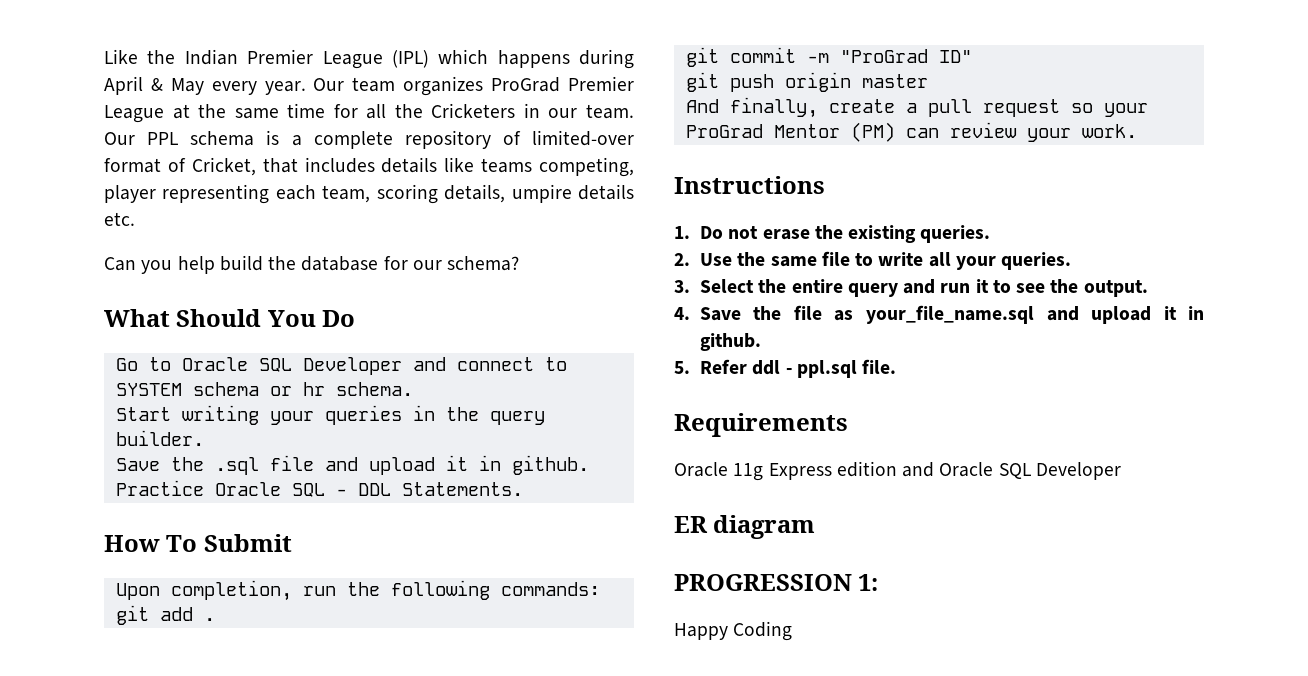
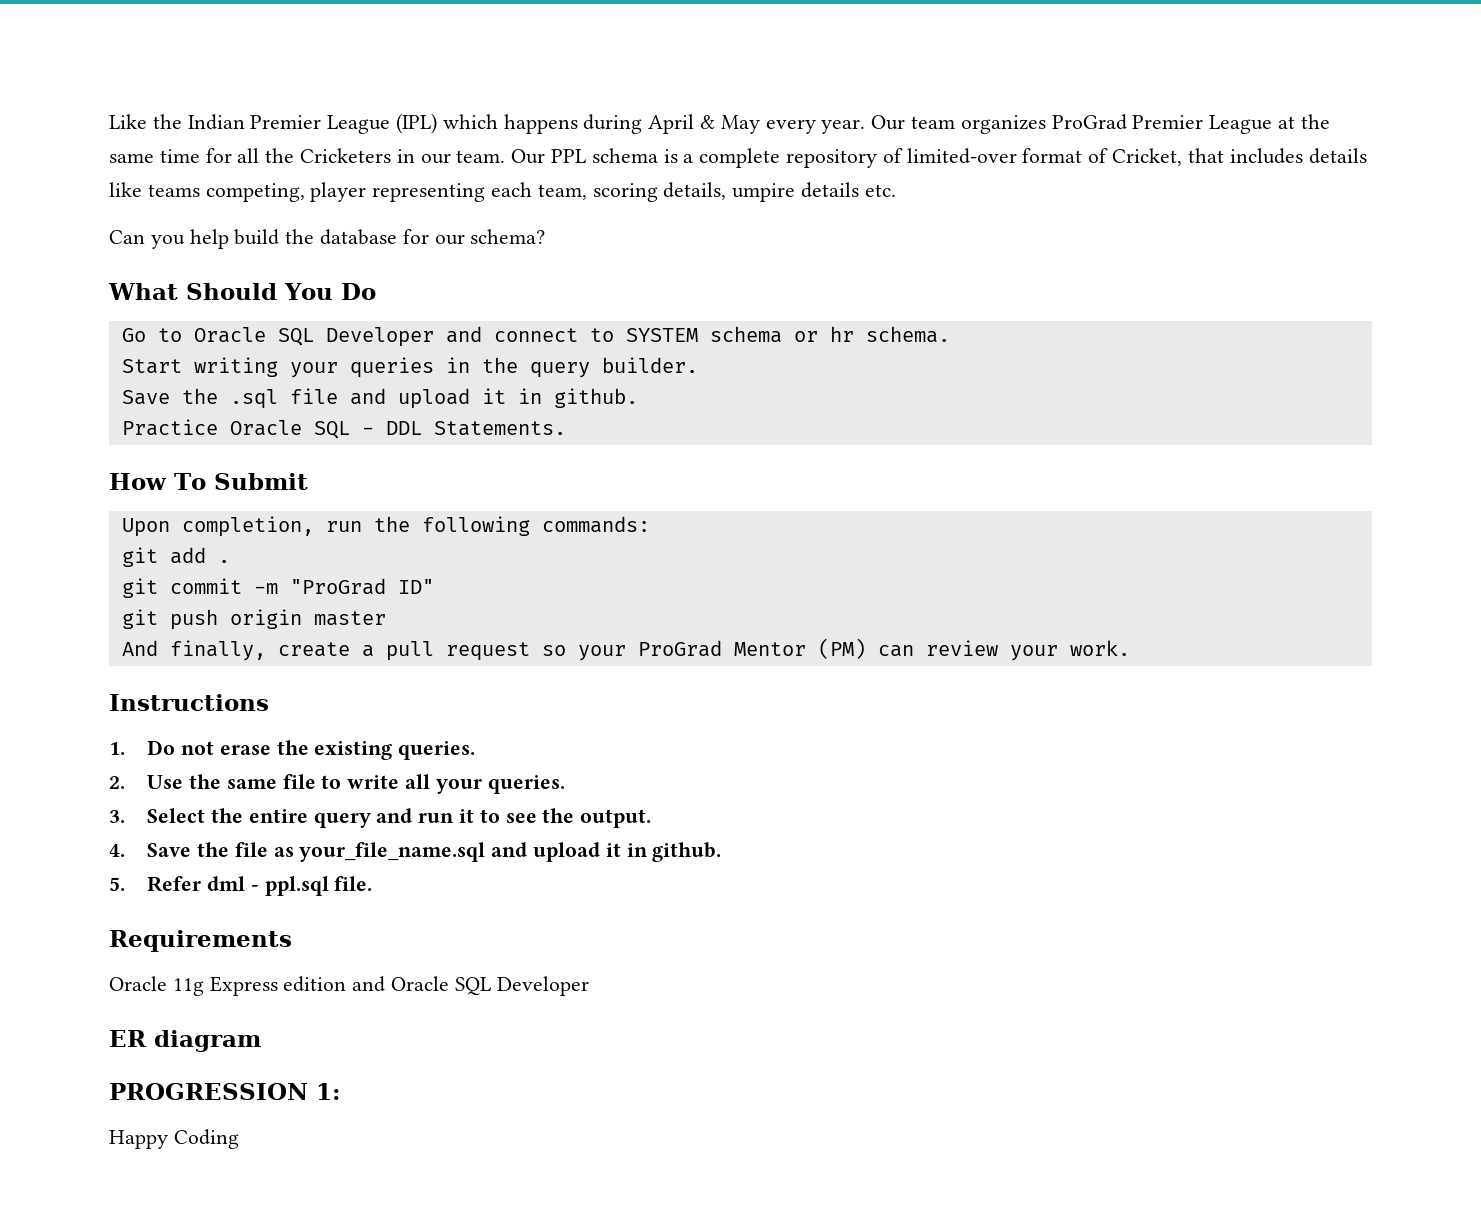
- 5. Refer ddl - ppl.sql file.
+ 5. Refer dml - ppl.sql file.

